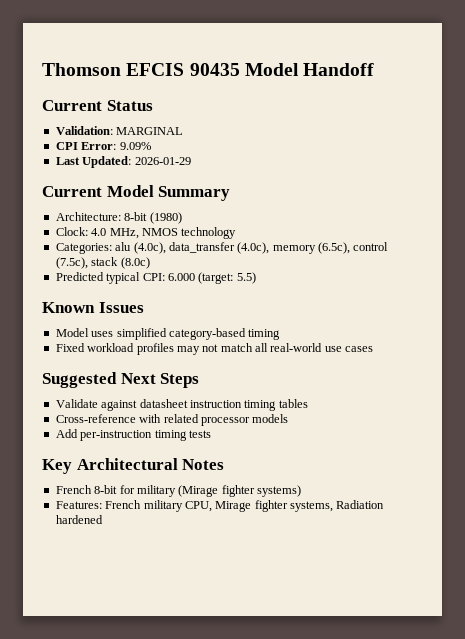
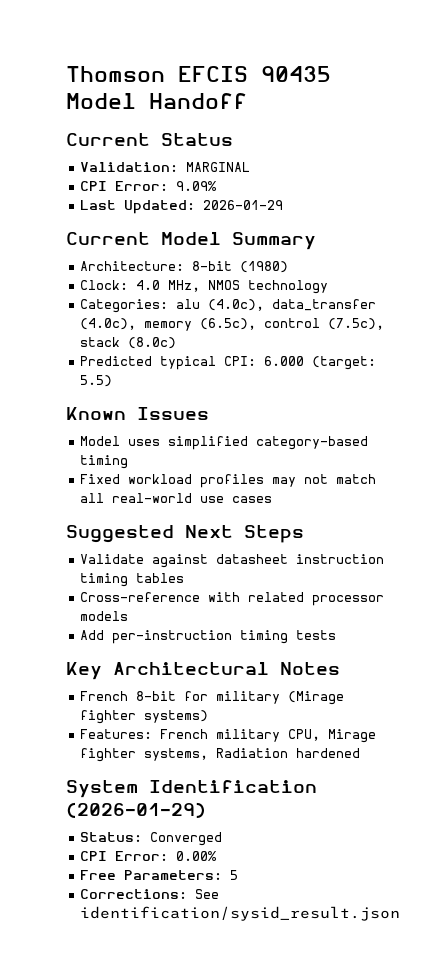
+ System Identification (2026-01-29)
+ Status: Converged
+ CPI Error: 0.00%
+ Free Parameters: 5
+ Corrections: See identification/sysid_result.json

